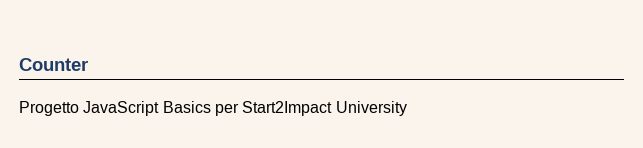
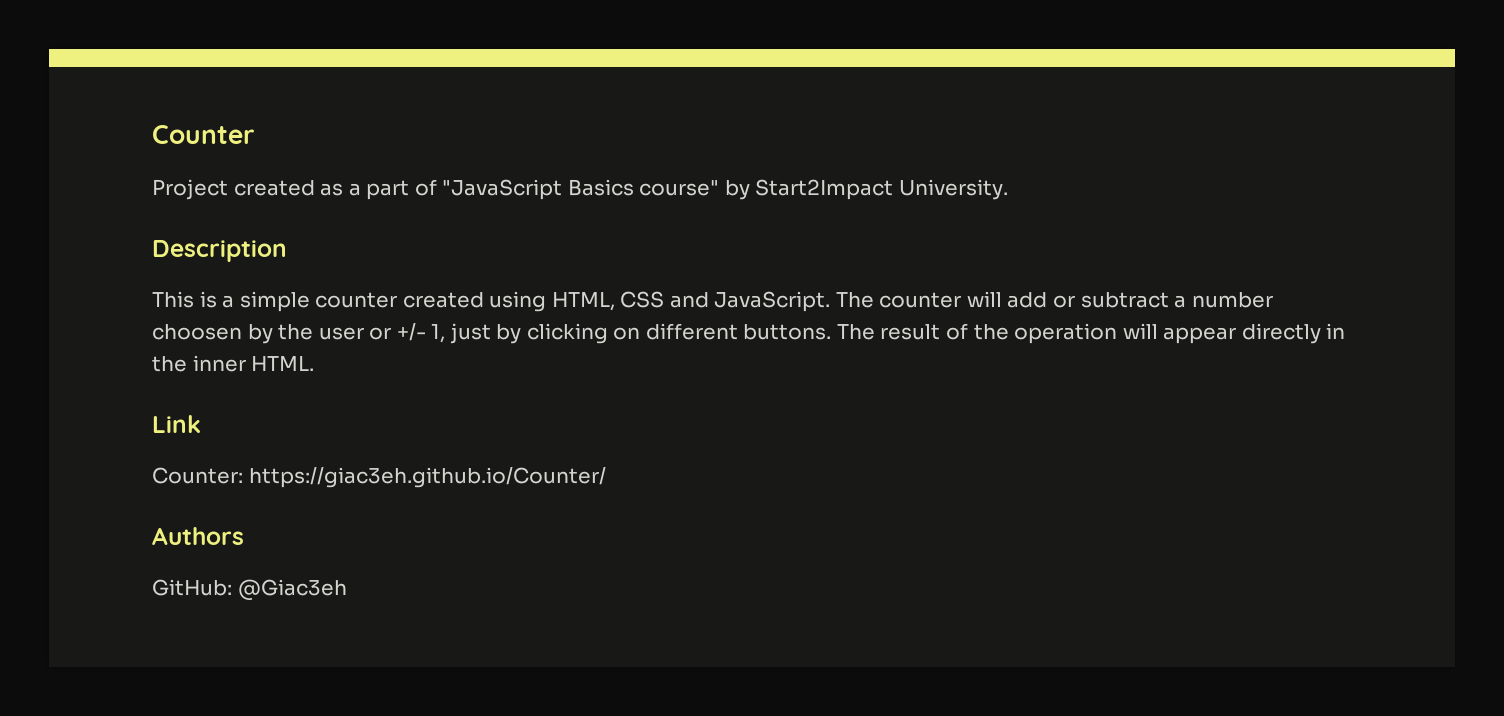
- Progetto JavaScript Basics per Start2Impact University
+ Project created as a part of "JavaScript Basics course" by Start2Impact University.
+ Description
+ This is a simple counter created using HTML, CSS and JavaScript. The counter will add or subtract a number choosen by the user or +/- 1, just by clicking on different buttons. The result of the operation will appear directly in the inner HTML.
+ Link
+ Counter: https://giac3eh.github.io/Counter/
+ Authors
+ GitHub: @Giac3eh

